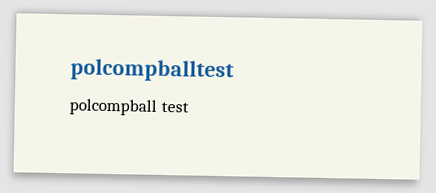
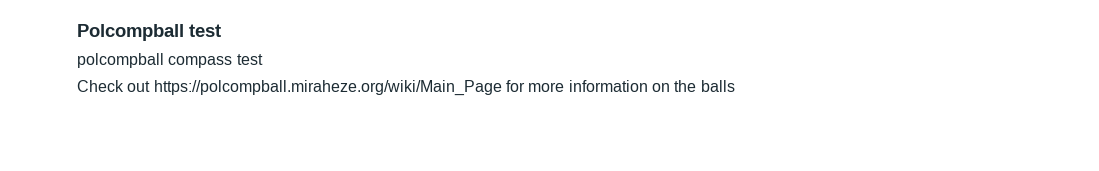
- polcompballtest
+ Polcompball test
- polcompball test
+ polcompball compass test
+ Check out https://polcompball.miraheze.org/wiki/Main_Page for more information on the balls

